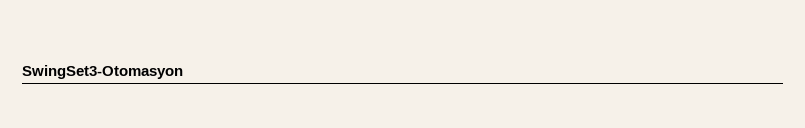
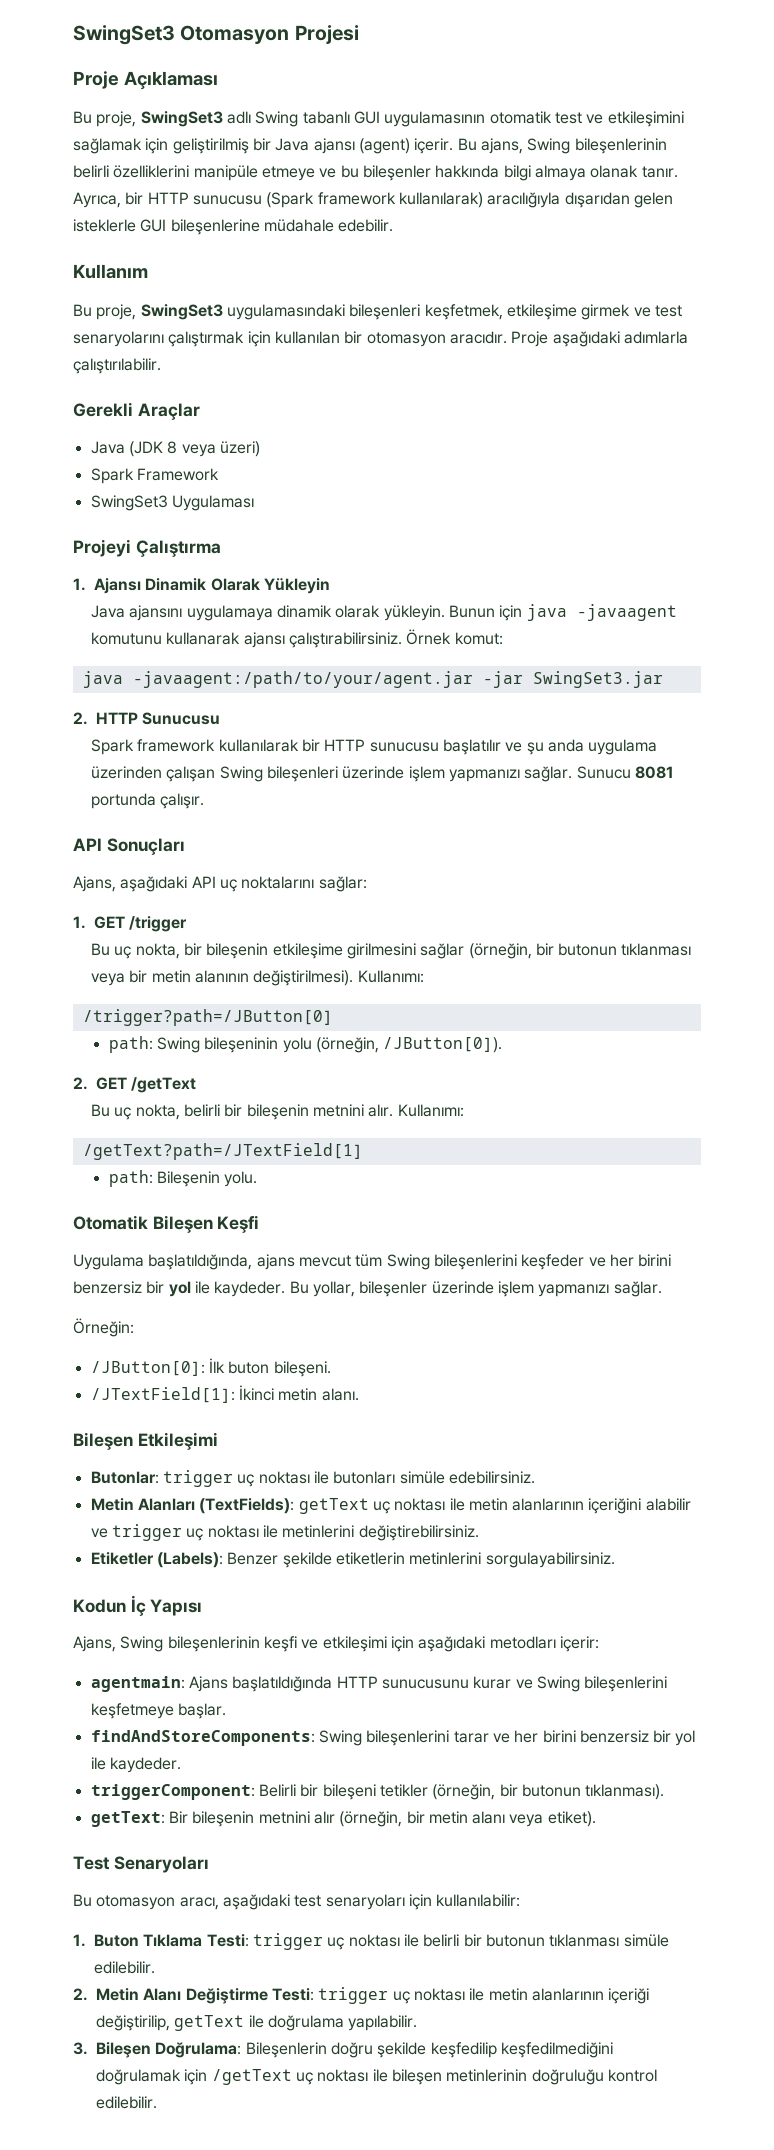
- SwingSet3-Otomasyon
+ SwingSet3 Otomasyon Projesi
+ Proje Açıklaması
+ Bu proje, SwingSet3 adlı Swing tabanlı GUI uygulamasının otomatik test ve etkileşimini sağlamak için geliştirilmiş bir Java ajansı (agent) içerir. Bu ajans, Swing bileşenlerinin belirli özelliklerini manipüle etmeye ve bu bileşenler hakkında bilgi almaya olanak tanır. Ayrıca, bir HTTP sunucusu (Spark framework kullanılarak) aracılığıyla dışarıdan gelen isteklerle GUI bileşenlerine müdahale edebilir.
+ Kullanım
+ Bu proje, SwingSet3 uygulamasındaki bileşenleri keşfetmek, etkileşime girmek ve test senaryolarını çalıştırmak için kullanılan bir otomasyon aracıdır. Proje aşağıdaki adımlarla çalıştırılabilir.
+ Gerekli Araçlar
+ Java (JDK 8 veya üzeri)
+ Spark Framework
+ SwingSet3 Uygulaması
+ Projeyi Çalıştırma
+ 1. Ajansı Dinamik Olarak Yükleyin
+ Java ajansını uygulamaya dinamik olarak yükleyin. Bunun için java -javaagent komutunu kullanarak ajansı çalıştırabilirsiniz. Örnek komut:
+ java -javaagent:/path/to/your/agent.jar -jar SwingSet3.jar
+ 2. HTTP Sunucusu
+ Spark framework kullanılarak bir HTTP sunucusu başlatılır ve şu anda uygulama üzerinden çalışan Swing bileşenleri üzerinde işlem yapmanızı sağlar. Sunucu 8081 portunda çalışır.
+ API Sonuçları
+ Ajans, aşağıdaki API uç noktalarını sağlar:
+ 1. GET /trigger
+ Bu uç nokta, bir bileşenin etkileşime girilmesini sağlar (örneğin, bir butonun tıklanması veya bir metin alanının değiştirilmesi). Kullanımı:
+ /trigger?path=/JButton[0]
+ path: Swing bileşeninin yolu (örneğin, /JButton[0]).
+ 2. GET /getText
+ Bu uç nokta, belirli bir bileşenin metnini alır. Kullanımı:
+ /getText?path=/JTextField[1]
+ path: Bileşenin yolu.
+ Otomatik Bileşen Keşfi
+ Uygulama başlatıldığında, ajans mevcut tüm Swing bileşenlerini keşfeder ve her birini benzersiz bir yol ile kaydeder. Bu yollar, bileşenler üzerinde işlem yapmanızı sağlar.
+ Örneğin:
+ /JButton[0]: İlk buton bileşeni.
+ /JTextField[1]: İkinci metin alanı.
+ Bileşen Etkileşimi
+ Butonlar: trigger uç noktası ile butonları simüle edebilirsiniz.
+ Metin Alanları (TextFields): getText uç noktası ile metin alanlarının içeriğini alabilir ve trigger uç noktası ile metinlerini değiştirebilirsiniz.
+ Etiketler (Labels): Benzer şekilde etiketlerin metinlerini sorgulayabilirsiniz.
+ Kodun İç Yapısı
+ Ajans, Swing bileşenlerinin keşfi ve etkileşimi için aşağıdaki metodları içerir:
+ agentmain: Ajans başlatıldığında HTTP sunucusunu kurar ve Swing bileşenlerini keşfetmeye başlar.
+ findAndStoreComponents: Swing bileşenlerini tarar ve her birini benzersiz bir yol ile kaydeder.
+ triggerComponent: Belirli bir bileşeni tetikler (örneğin, bir butonun tıklanması).
+ getText: Bir bileşenin metnini alır (örneğin, bir metin alanı veya etiket).
+ Test Senaryoları
+ Bu otomasyon aracı, aşağıdaki test senaryoları için kullanılabilir:
+ 1. Buton Tıklama Testi: trigger uç noktası ile belirli bir butonun tıklanması simüle edilebilir.
+ 2. Metin Alanı Değiştirme Testi: trigger uç noktası ile metin alanlarının içeriği değiştirilip, getText ile doğrulama yapılabilir.
+ 3. Bileşen Doğrulama: Bileşenlerin doğru şekilde keşfedilip keşfedilmediğini doğrulamak için /getText uç noktası ile bileşen metinlerinin doğruluğu kontrol edilebilir.

